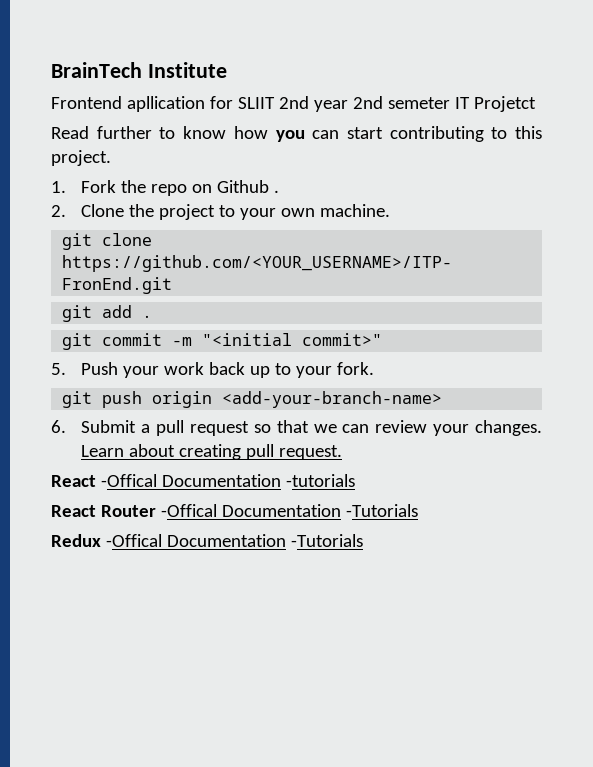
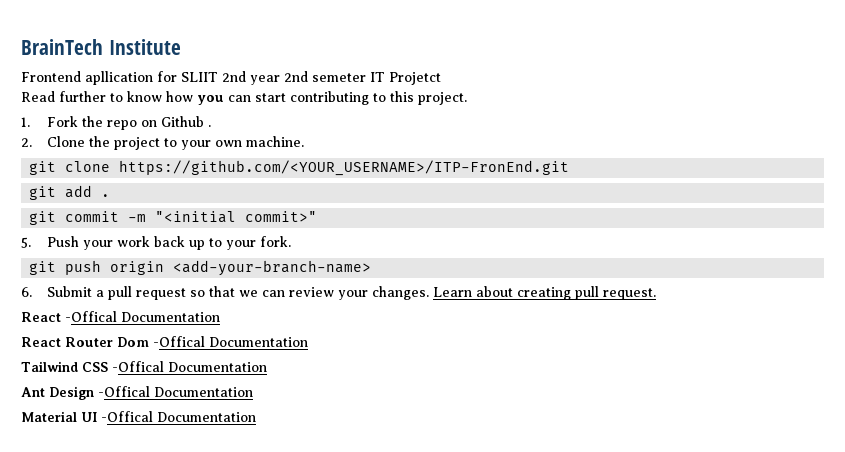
- React -Offical Documentation -tutorials
+ React -Offical Documentation
- React Router -Offical Documentation -Tutorials
- Redux -Offical Documentation -Tutorials
+ React Router Dom -Offical Documentation
+ Tailwind CSS -Offical Documentation
+ Ant Design -Offical Documentation
+ Material UI -Offical Documentation

